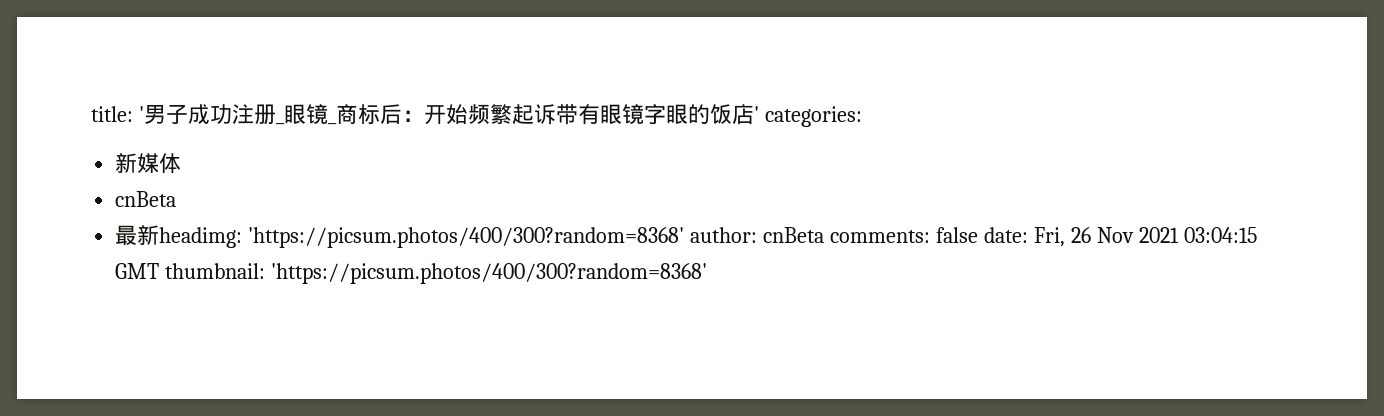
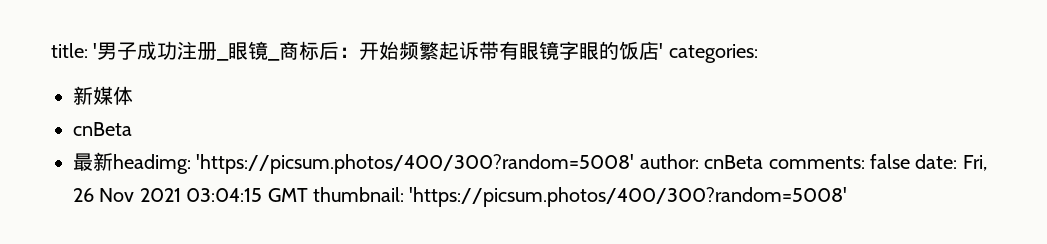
- 最新headimg: 'https://picsum.photos/400/300?random=8368' author: cnBeta comments: false date: Fri, 26 Nov 2021 03:04:15 GMT thumbnail: 'https://picsum.photos/400/300?random=8368'
+ 最新headimg: 'https://picsum.photos/400/300?random=5008' author: cnBeta comments: false date: Fri, 26 Nov 2021 03:04:15 GMT thumbnail: 'https://picsum.photos/400/300?random=5008'

